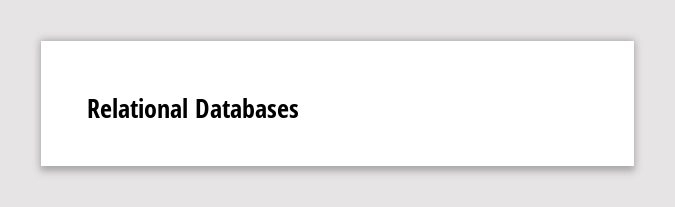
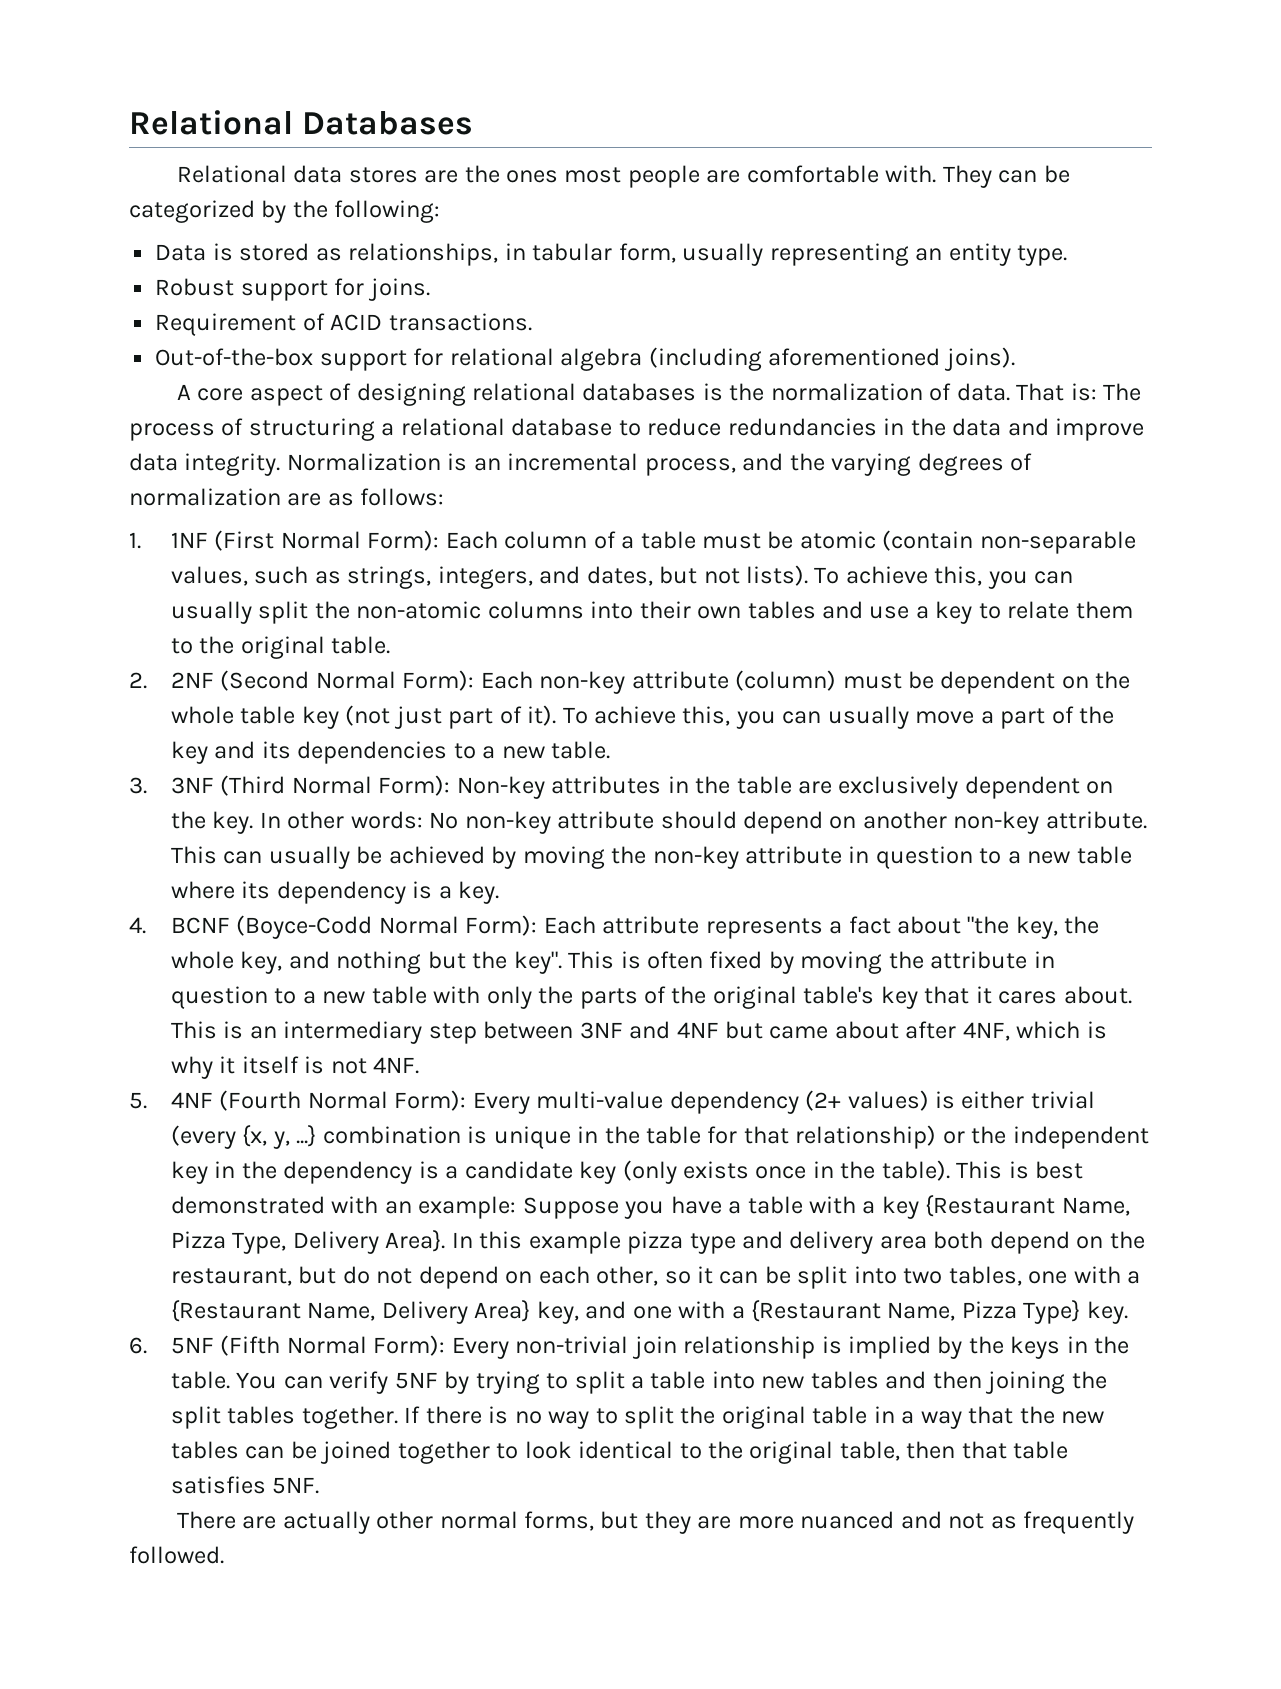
+ Relational data stores are the ones most people are comfortable with. They can be categorized by the following:
+ Data is stored as relationships, in tabular form, usually representing an entity type.
+ Robust support for joins.
+ Requirement of ACID transactions.
+ Out-of-the-box support for relational algebra (including aforementioned joins).
+ A core aspect of designing relational databases is the normalization of data. That is: The process of structuring a relational database to reduce redundancies in the data and improve data integrity. Normalization is an incremental process, and the varying degrees of normalization are as follows:
+ 1. 1NF (First Normal Form): Each column of a table must be atomic (contain non-separable values, such as strings, integers, and dates, but not lists). To achieve this, you can usually split the non-atomic columns into their own tables and use a key to relate them to the original table.
+ 2. 2NF (Second Normal Form): Each non-key attribute (column) must be dependent on the whole table key (not just part of it). To achieve this, you can usually move a part of the key and its dependencies to a new table.
+ 3. 3NF (Third Normal Form): Non-key attributes in the table are exclusively dependent on the key. In other words: No non-key attribute should depend on another non-key attribute. This can usually be achieved by moving the non-key attribute in question to a new table where its dependency is a key.
+ 4. BCNF (Boyce-Codd Normal Form): Each attribute represents a fact about "the key, the whole key, and nothing but the key". This is often fixed by moving the attribute in question to a new table with only the parts of the original table's key that it cares about. This is an intermediary step between 3NF and 4NF but came about after 4NF, which is why it itself is not 4NF.
+ 5. 4NF (Fourth Normal Form): Every multi-value dependency (2+ values) is either trivial (every {x, y, ...} combination is unique in the table for that relationship) or the independent key in the dependency is a candidate key (only exists once in the table). This is best demonstrated with an example: Suppose you have a table with a key {Restaurant Name, Pizza Type, Delivery Area}. In this example pizza type and delivery area both depend on the restaurant, but do not depend on each other, so it can be split into two tables, one with a {Restaurant Name, Delivery Area} key, and one with a {Restaurant Name, Pizza Type} key.
+ 6. 5NF (Fifth Normal Form): Every non-trivial join relationship is implied by the keys in the table. You can verify 5NF by trying to split a table into new tables and then joining the split tables together. If there is no way to split the original table in a way that the new tables can be joined together to look identical to the original table, then that table satisfies 5NF.
+ There are actually other normal forms, but they are more nuanced and not as frequently followed.

